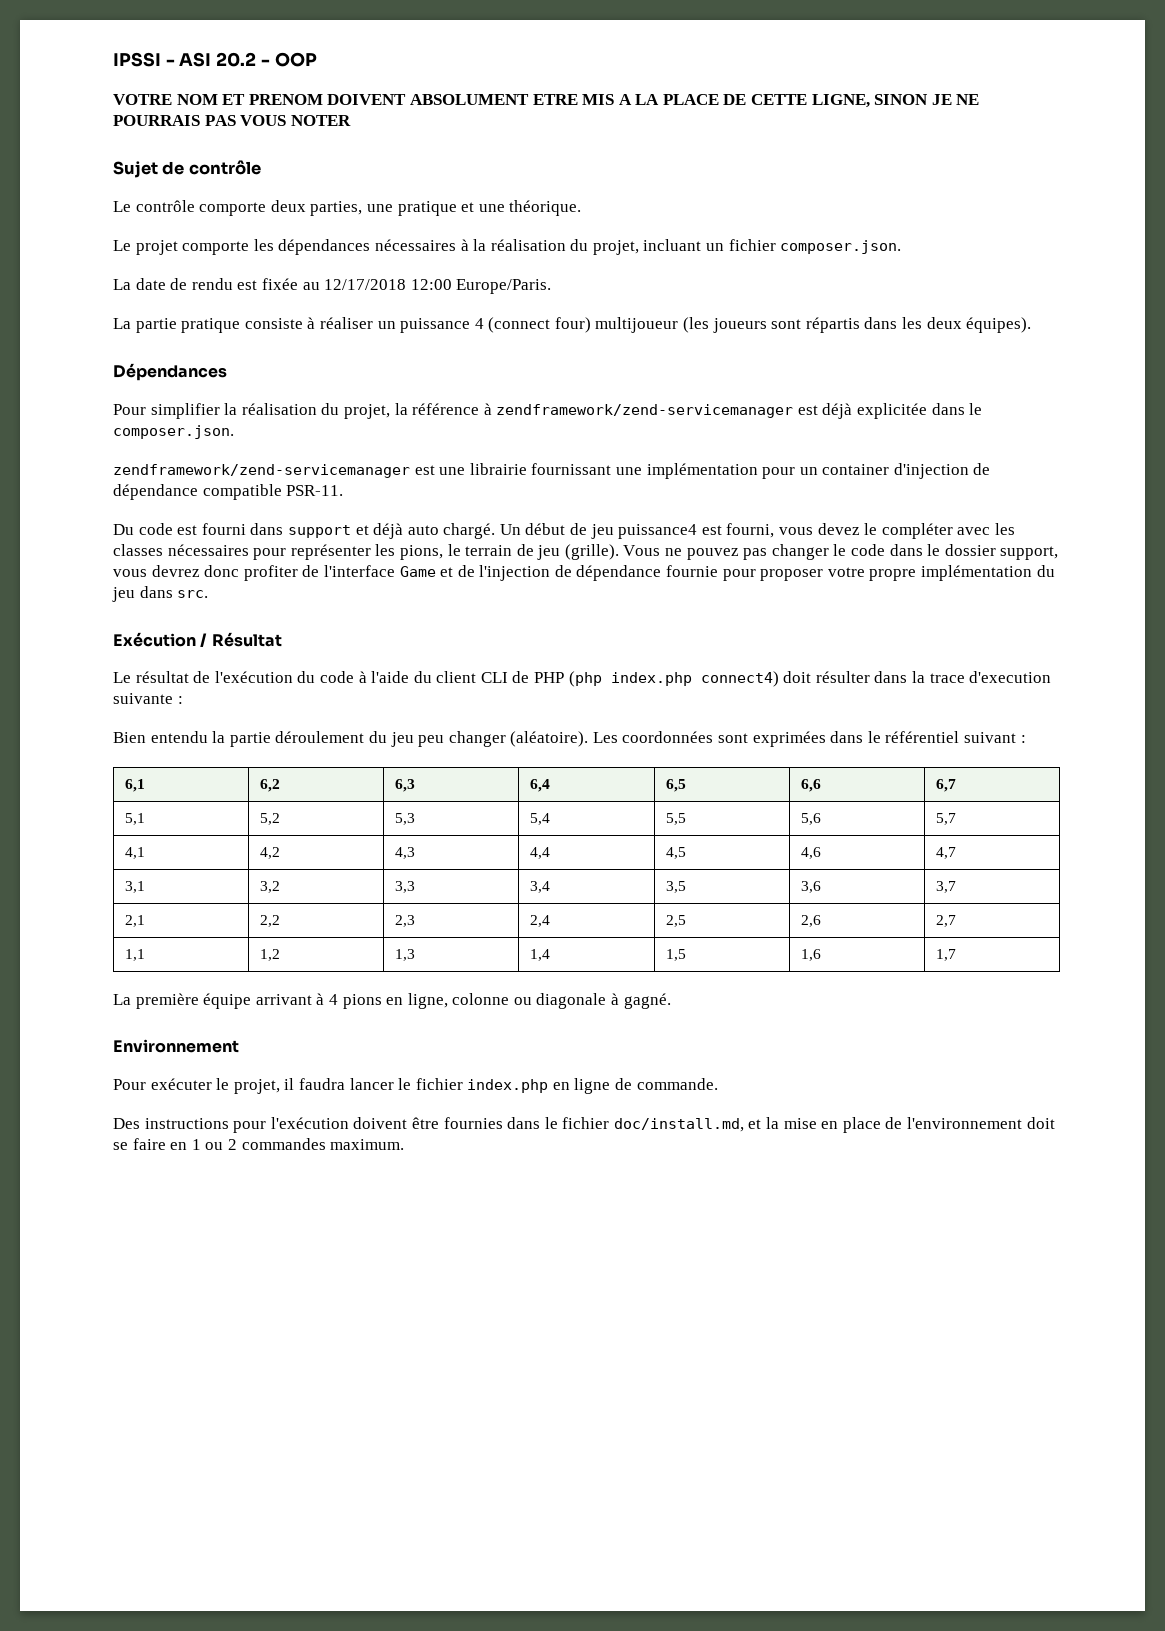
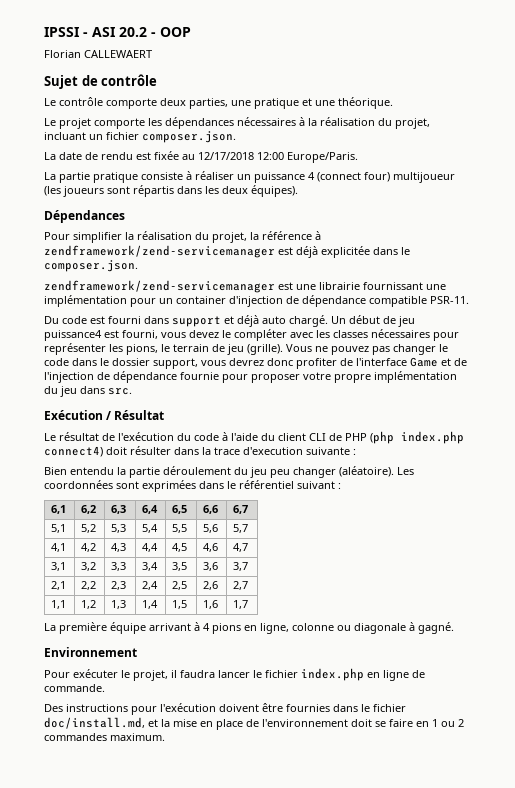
- VOTRE NOM ET PRENOM DOIVENT ABSOLUMENT ETRE MIS A LA PLACE DE CETTE LIGNE, SINON JE NE POURRAIS PAS VOUS NOTER
+ Florian CALLEWAERT

